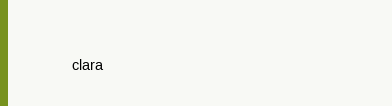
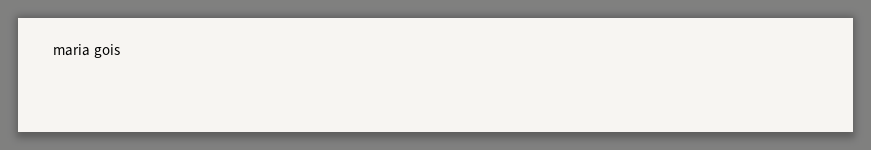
- clara
+ maria gois

